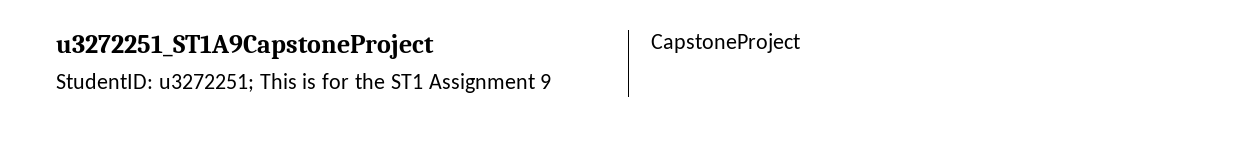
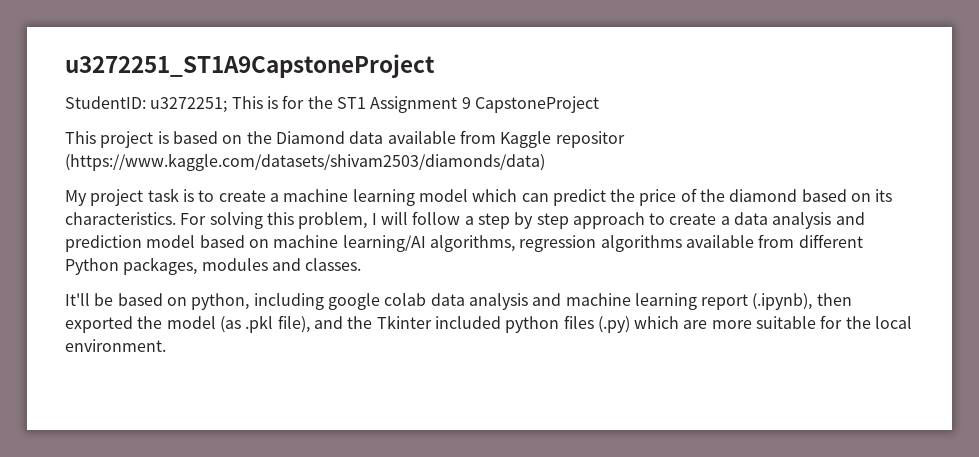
+ This project is based on the Diamond data available from Kaggle repositor (https://www.kaggle.com/datasets/shivam2503/diamonds/data)
+ My project task is to create a machine learning model which can predict the price of the diamond based on its characteristics. For solving this problem, I will follow a step by step approach to create a data analysis and prediction model based on machine learning/AI algorithms, regression algorithms available from different Python packages, modules and classes.
+ It'll be based on python, including google colab data analysis and machine learning report (.ipynb), then exported the model (as .pkl file), and the Tkinter included python files (.py) which are more suitable for the local environment.

